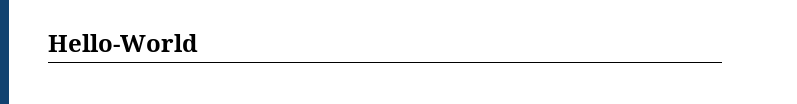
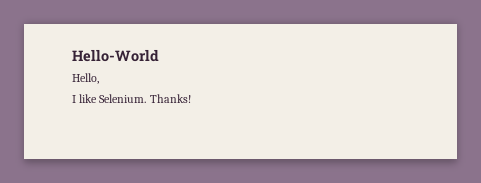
+ Hello,
+ I like Selenium. Thanks!

